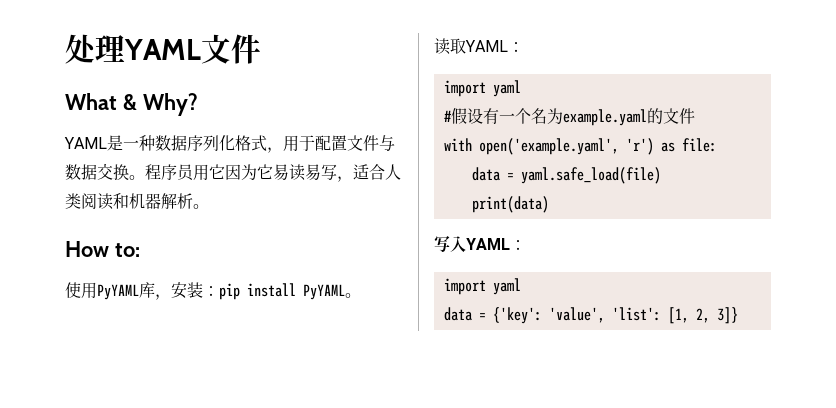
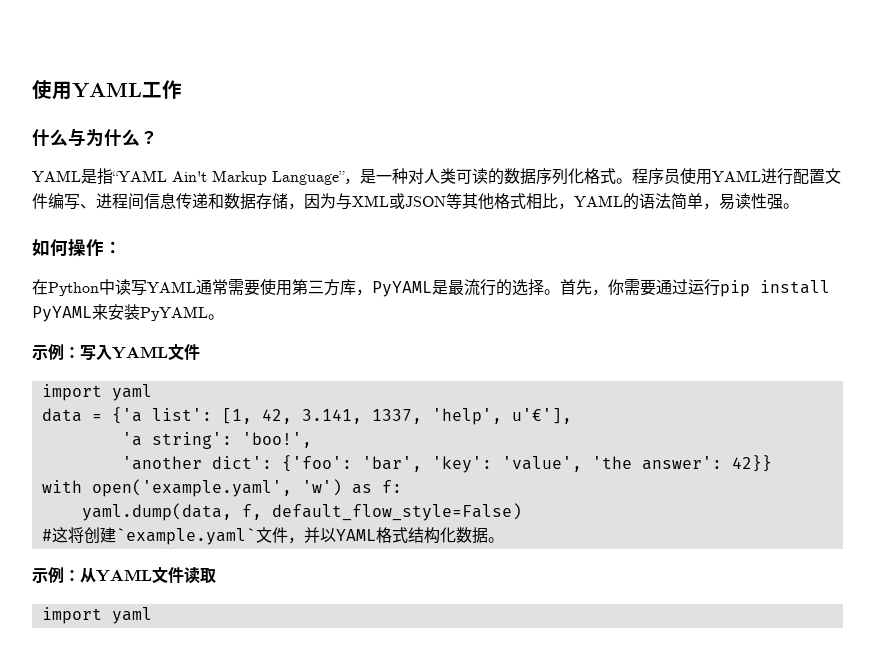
- 处理YAML文件
- What & Why?
- YAML是一种数据序列化格式，用于配置文件与数据交换。程序员用它因为它易读易写，适合人类阅读和机器解析。
- How to:
- 使用PyYAML库，安装：pip install PyYAML。
- 读取YAML：
- import yaml
- #假设有一个名为example.yaml的文件
- with open('example.yaml', 'r') as file:
- data = yaml.safe_load(file)
- print(data)
- 写入YAML：
+ 使用YAML工作
+ 什么与为什么？
+ YAML是指“YAML Ain't Markup Language”，是一种对人类可读的数据序列化格式。程序员使用YAML进行配置文件编写、进程间信息传递和数据存储，因为与XML或JSON等其他格式相比，YAML的语法简单，易读性强。
+ 如何操作：
+ 在Python中读写YAML通常需要使用第三方库，PyYAML是最流行的选择。首先，你需要通过运行pip install PyYAML来安装PyYAML。
+ 示例：写入YAML文件
- data = {'key': 'value', 'list': [1, 2, 3]}
+ data = {'a list': [1, 42, 3.141, 1337, 'help', u'€'],
+ 'a string': 'boo!',
+ 'another dict': {'foo': 'bar', 'key': 'value', 'the answer': 42}}
+ with open('example.yaml', 'w') as f:
+ yaml.dump(data, f, default_flow_style=False)
+ #这将创建`example.yaml`文件，并以YAML格式结构化数据。
+ 示例：从YAML文件读取
+ import yaml

